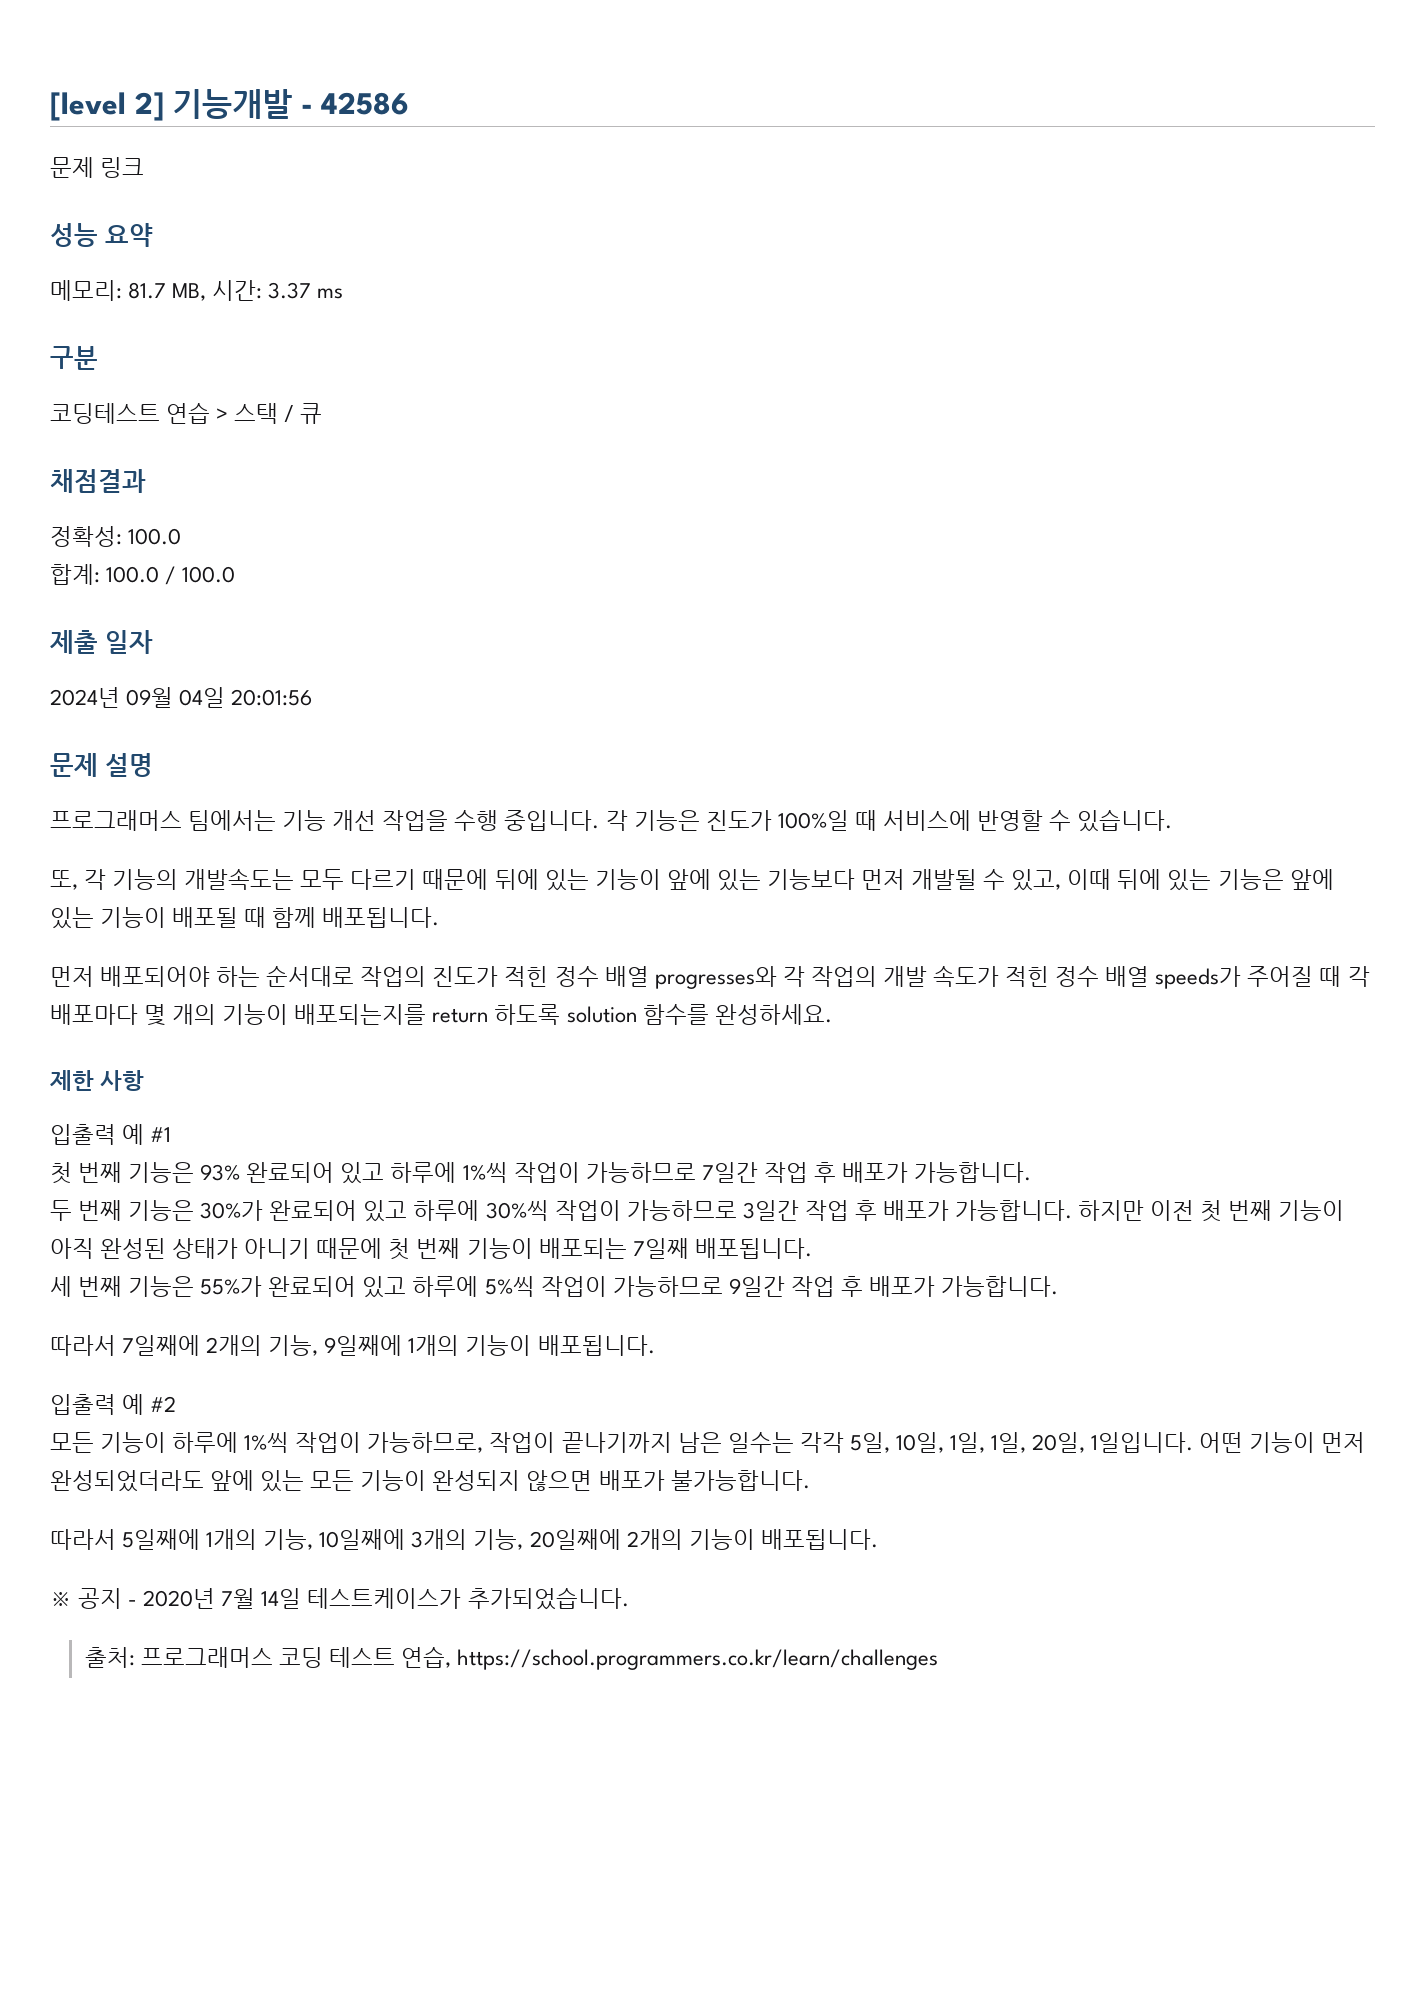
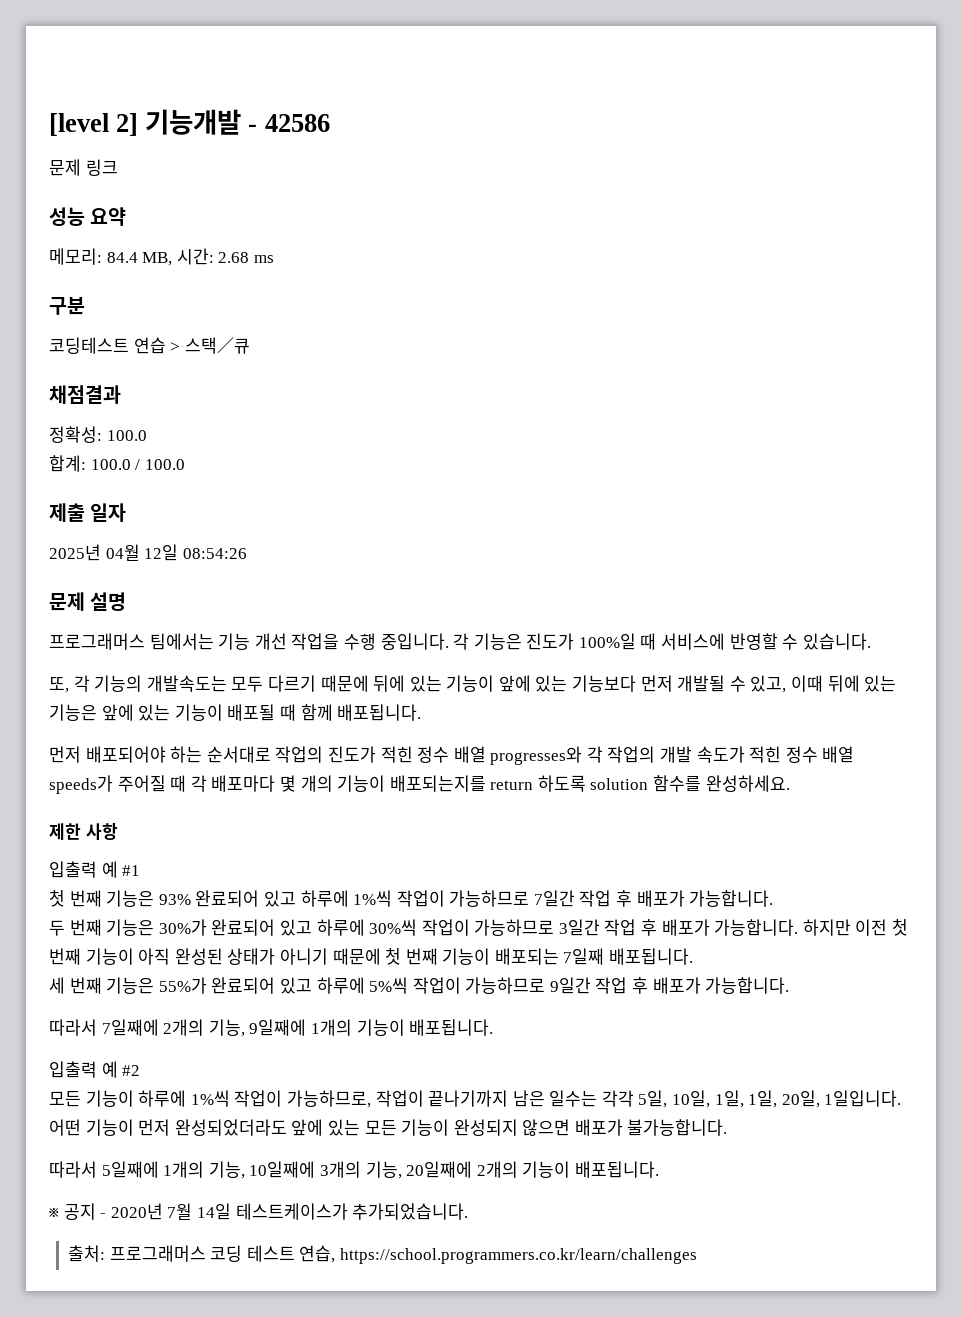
- 메모리: 81.7 MB, 시간: 3.37 ms
+ 메모리: 84.4 MB, 시간: 2.68 ms
- 2024년 09월 04일 20:01:56
+ 2025년 04월 12일 08:54:26

